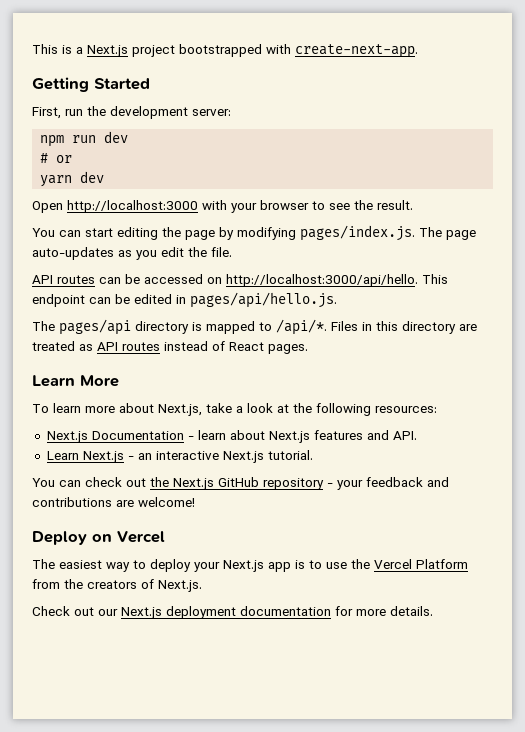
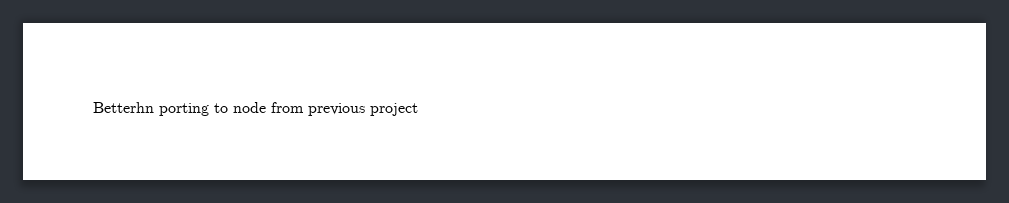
- This is a Next.js project bootstrapped with create-next-app.
- Getting Started
- First, run the development server:
- npm run dev
- # or
- yarn dev
- Open http://localhost:3000 with your browser to see the result.
- You can start editing the page by modifying pages/index.js. The page auto-updates as you edit the file.
- API routes can be accessed on http://localhost:3000/api/hello. This endpoint can be edited in pages/api/hello.js.
- The pages/api directory is mapped to /api/*. Files in this directory are treated as API routes instead of React pages.
- Learn More
- To learn more about Next.js, take a look at the following resources:
- Next.js Documentation - learn about Next.js features and API.
- Learn Next.js - an interactive Next.js tutorial.
- You can check out the Next.js GitHub repository - your feedback and contributions are welcome!
- Deploy on Vercel
- The easiest way to deploy your Next.js app is to use the Vercel Platform from the creators of Next.js.
- Check out our Next.js deployment documentation for more details.
+ Betterhn porting to node from previous project

